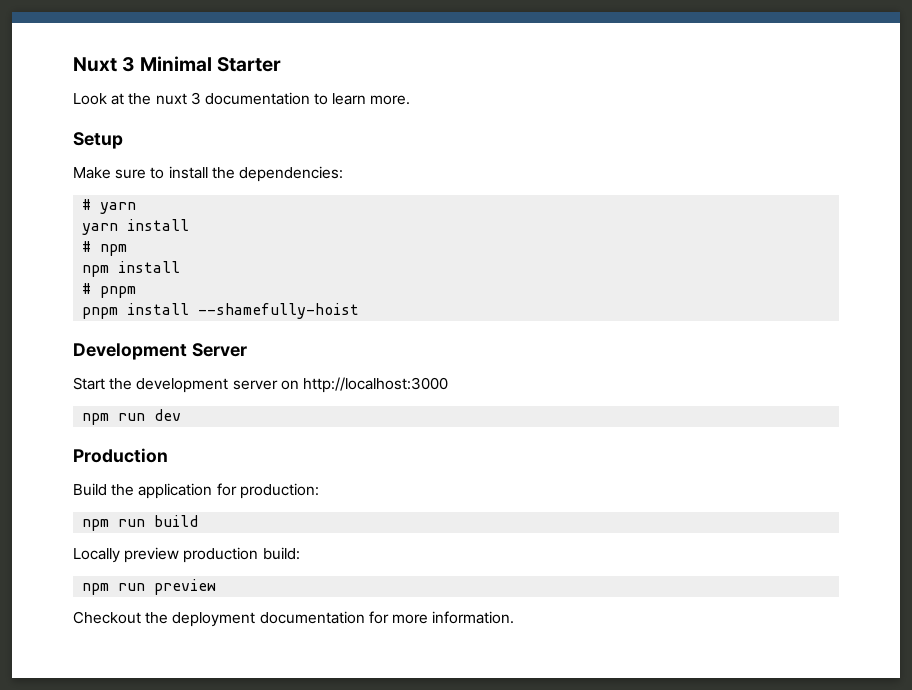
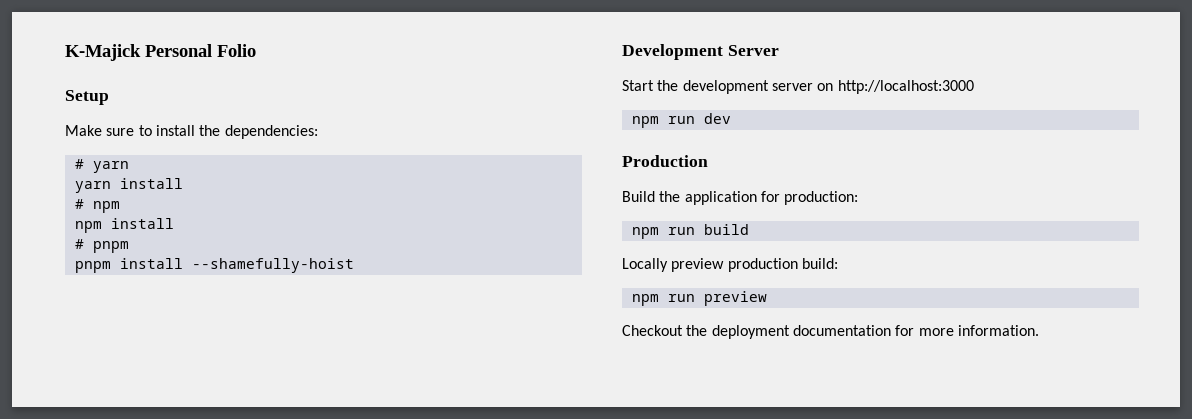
- Nuxt 3 Minimal Starter
- Look at the nuxt 3 documentation to learn more.
+ K-Majick Personal Folio

